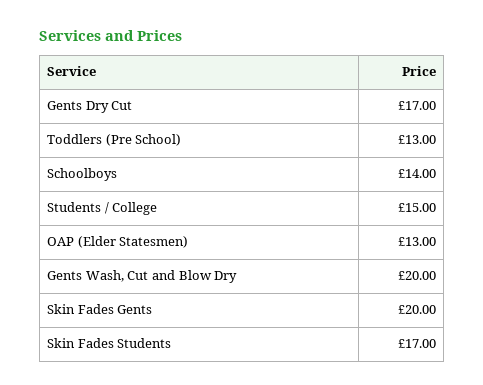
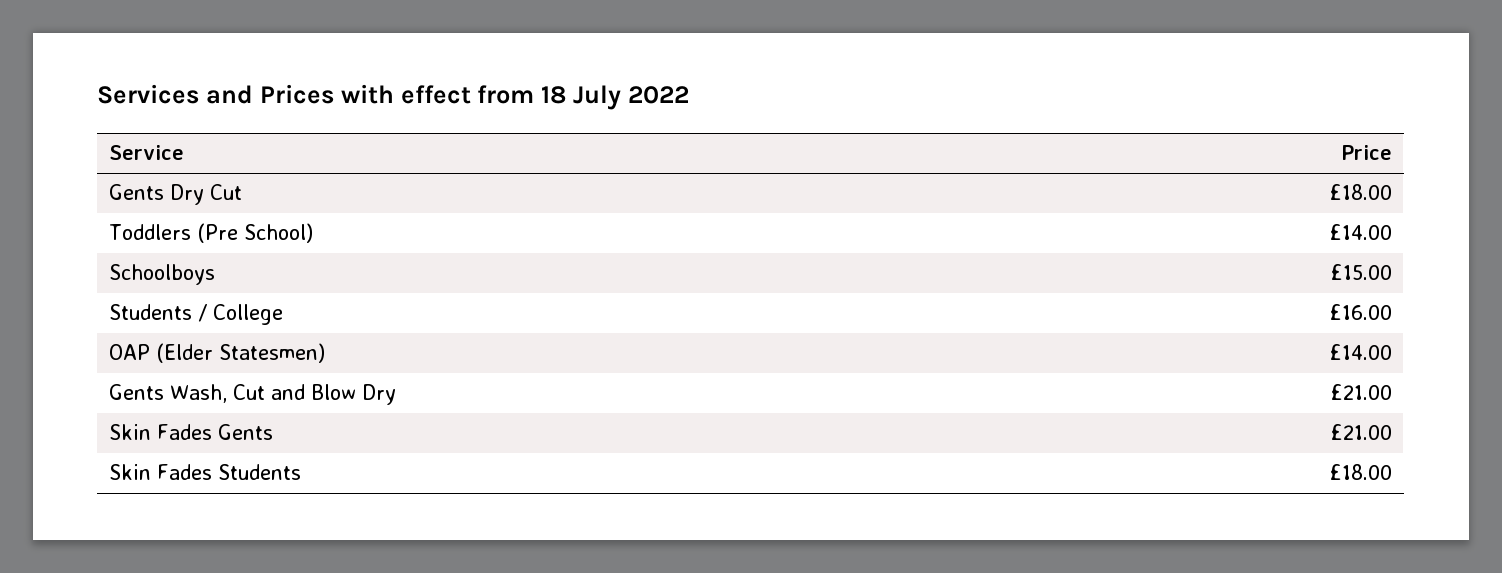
- Services and Prices
+ Services and Prices with effect from 18 July 2022
- Gents Dry Cut | £17.00
+ Gents Dry Cut | £18.00
- Toddlers (Pre School) | £13.00
+ Toddlers (Pre School) | £14.00
- Schoolboys | £14.00
+ Schoolboys | £15.00
- Students / College | £15.00
+ Students / College | £16.00
- OAP (Elder Statesmen) | £13.00
+ OAP (Elder Statesmen) | £14.00
- Gents Wash, Cut and Blow Dry | £20.00
+ Gents Wash, Cut and Blow Dry | £21.00
- Skin Fades Gents | £20.00
+ Skin Fades Gents | £21.00
- Skin Fades Students | £17.00
+ Skin Fades Students | £18.00

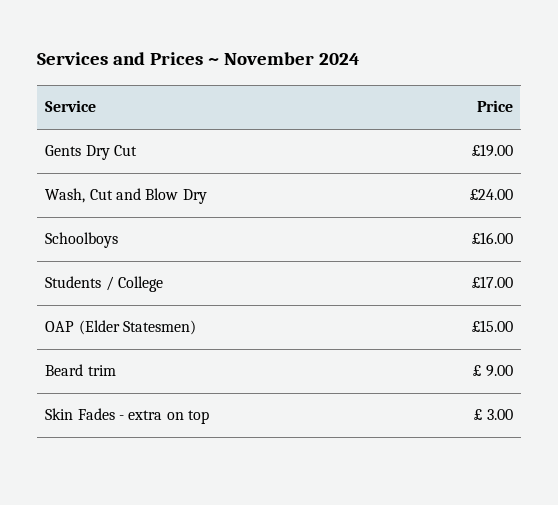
- Services and Prices with effect from 18 July 2022
+ Services and Prices ~ November 2024
- Gents Dry Cut | £18.00
- Toddlers (Pre School) | £14.00
- Schoolboys | £15.00
- Students / College | £16.00
- OAP (Elder Statesmen) | £14.00
- Gents Wash, Cut and Blow Dry | £21.00
- Skin Fades Gents | £21.00
- Skin Fades Students | £18.00
+ Gents Dry Cut | £19.00
+ Wash, Cut and Blow Dry | £24.00
+ Schoolboys | £16.00
+ Students / College | £17.00
+ OAP (Elder Statesmen) | £15.00
+ Beard trim | £ 9.00
+ Skin Fades - extra on top | £ 3.00

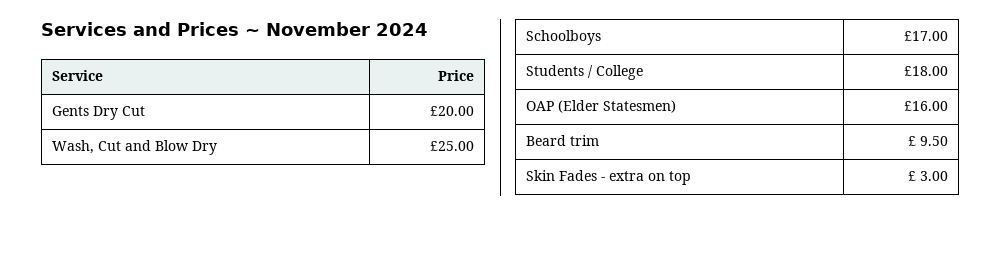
- Gents Dry Cut | £19.00
+ Gents Dry Cut | £20.00
- Wash, Cut and Blow Dry | £24.00
+ Wash, Cut and Blow Dry | £25.00
- Schoolboys | £16.00
+ Schoolboys | £17.00
- Students / College | £17.00
+ Students / College | £18.00
- OAP (Elder Statesmen) | £15.00
+ OAP (Elder Statesmen) | £16.00
- Beard trim | £ 9.00
+ Beard trim | £ 9.50

